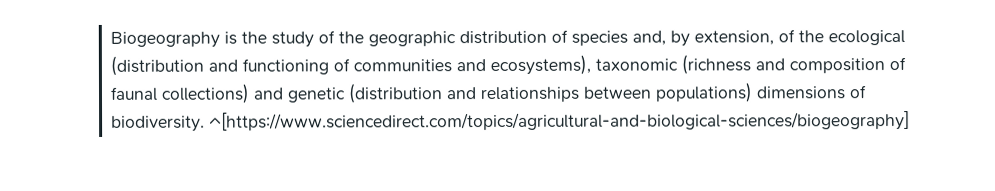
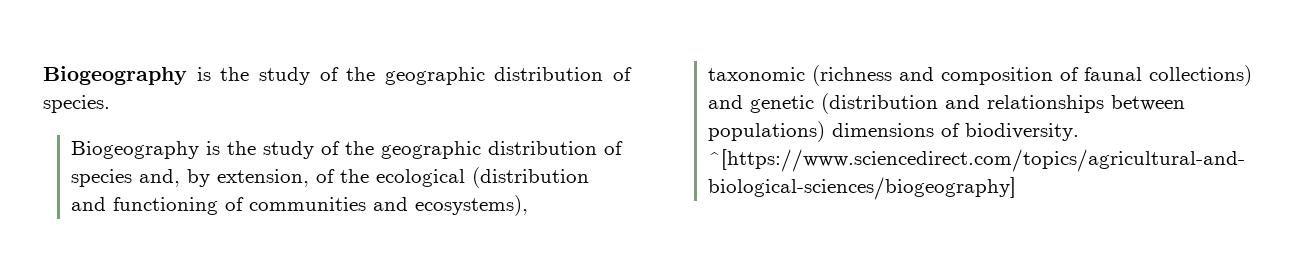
+ Biogeography is the study of the geographic distribution of species.

